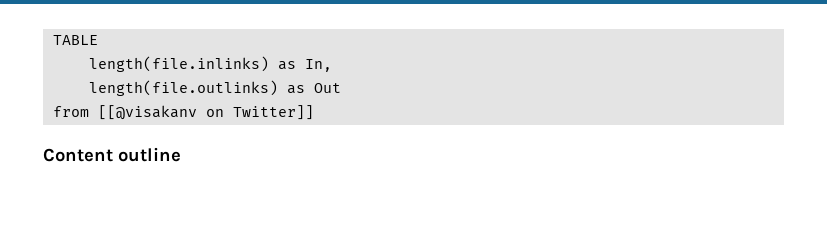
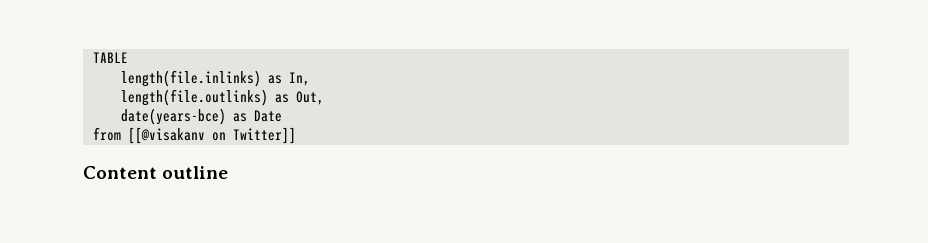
- length(file.outlinks) as Out
+ length(file.outlinks) as Out,
+ date(years-bce) as Date

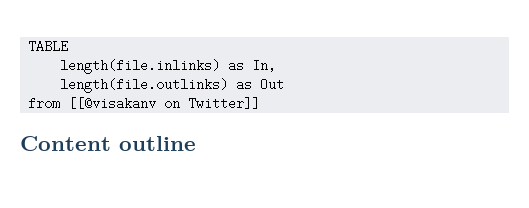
- length(file.outlinks) as Out,
- date(years-bce) as Date
+ length(file.outlinks) as Out

